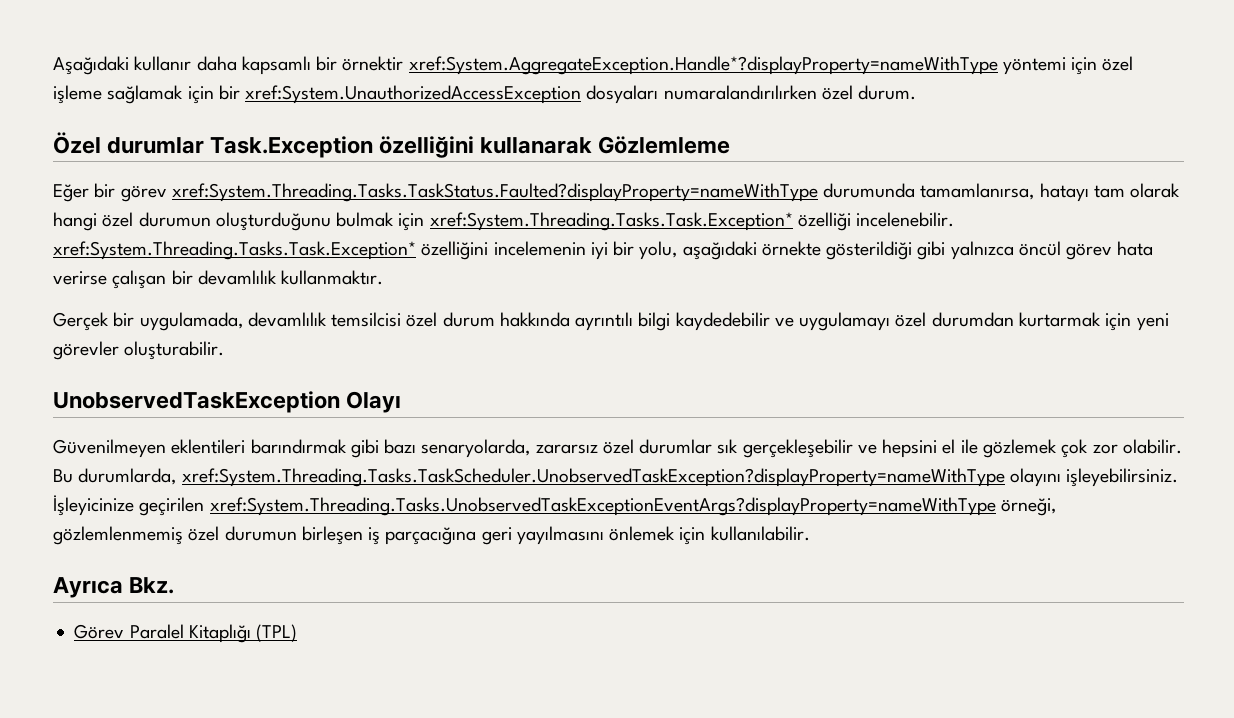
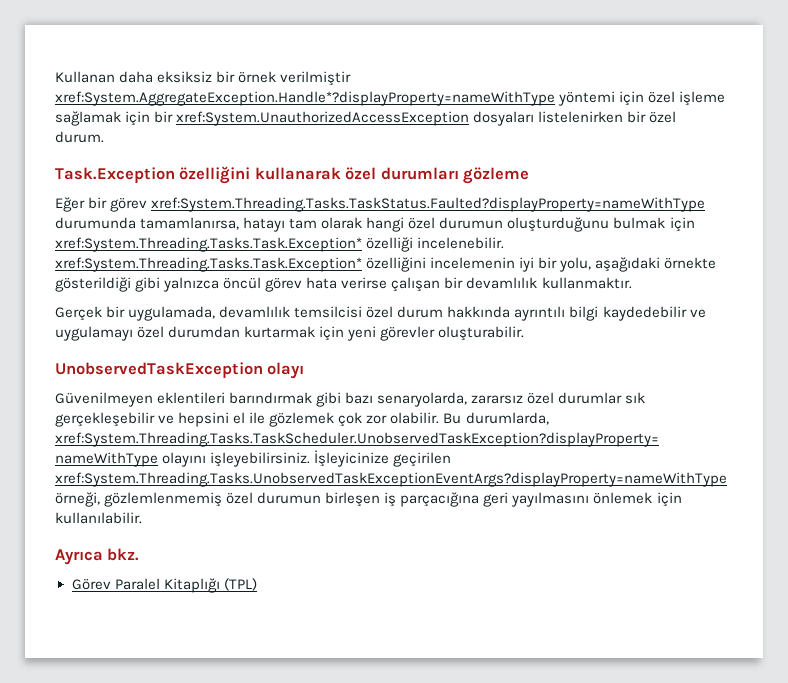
- Aşağıdaki kullanır daha kapsamlı bir örnektir xref:System.AggregateException.Handle*?displayProperty=nameWithType yöntemi için özel işleme sağlamak için bir xref:System.UnauthorizedAccessException dosyaları numaralandırılırken özel durum.
+ Kullanan daha eksiksiz bir örnek verilmiştir xref:System.AggregateException.Handle*?displayProperty=nameWithType yöntemi için özel işleme sağlamak için bir xref:System.UnauthorizedAccessException dosyaları listelenirken bir özel durum.
- Özel durumlar Task.Exception özelliğini kullanarak Gözlemleme
+ Task.Exception özelliğini kullanarak özel durumları gözleme
- UnobservedTaskException Olayı
+ UnobservedTaskException olayı
- Ayrıca Bkz.
+ Ayrıca bkz.

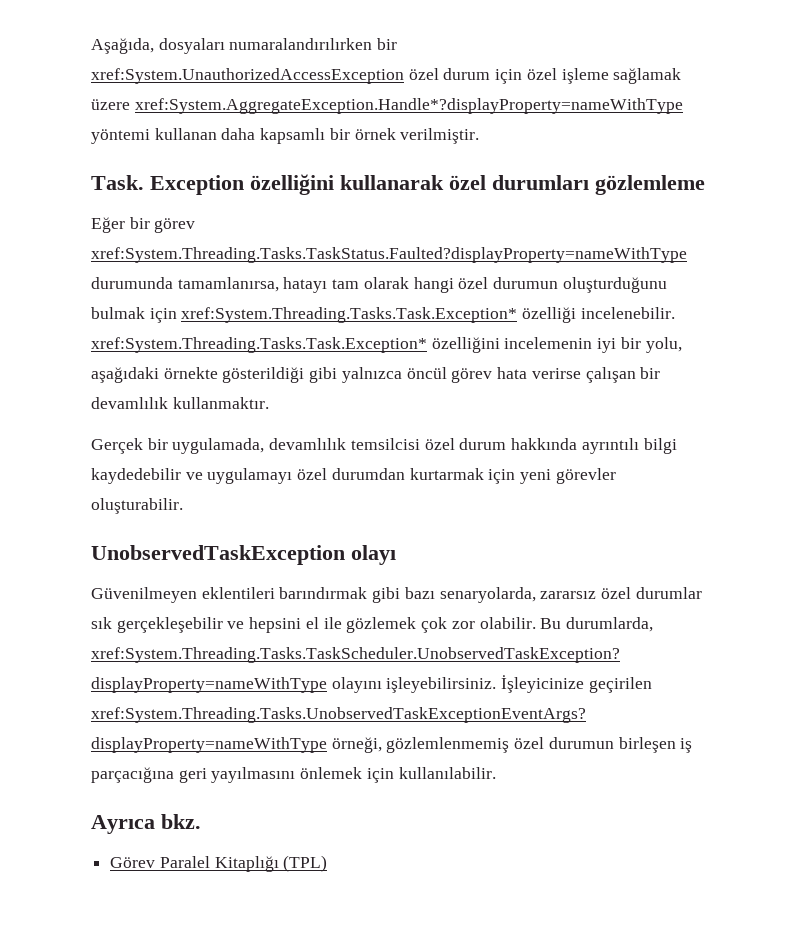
- Kullanan daha eksiksiz bir örnek verilmiştir xref:System.AggregateException.Handle*?displayProperty=nameWithType yöntemi için özel işleme sağlamak için bir xref:System.UnauthorizedAccessException dosyaları listelenirken bir özel durum.
- Task.Exception özelliğini kullanarak özel durumları gözleme
+ Aşağıda, dosyaları numaralandırılırken bir xref:System.UnauthorizedAccessException özel durum için özel işleme sağlamak üzere xref:System.AggregateException.Handle*?displayProperty=nameWithType yöntemi kullanan daha kapsamlı bir örnek verilmiştir.
+ Task. Exception özelliğini kullanarak özel durumları gözlemleme

